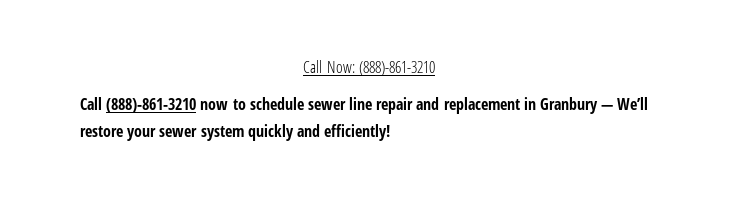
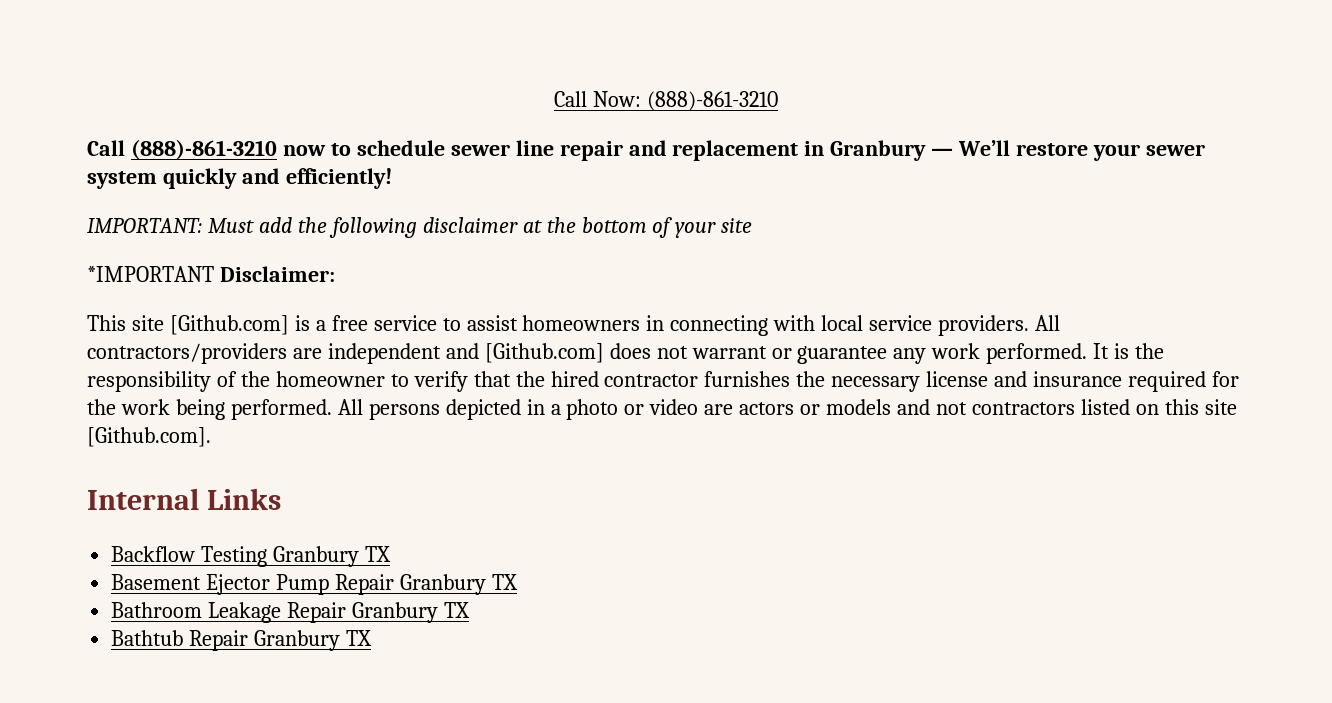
+ IMPORTANT: Must add the following disclaimer at the bottom of your site
+ *IMPORTANT Disclaimer:
+ This site [Github.com] is a free service to assist homeowners in connecting with local service providers. All contractors/providers are independent and [Github.com] does not warrant or guarantee any work performed. It is the responsibility of the homeowner to verify that the hired contractor furnishes the necessary license and insurance required for the work being performed. All persons depicted in a photo or video are actors or models and not contractors listed on this site [Github.com].
+ Internal Links
+ Backflow Testing Granbury TX
+ Basement Ejector Pump Repair Granbury TX
+ Bathroom Leakage Repair Granbury TX
+ Bathtub Repair Granbury TX

